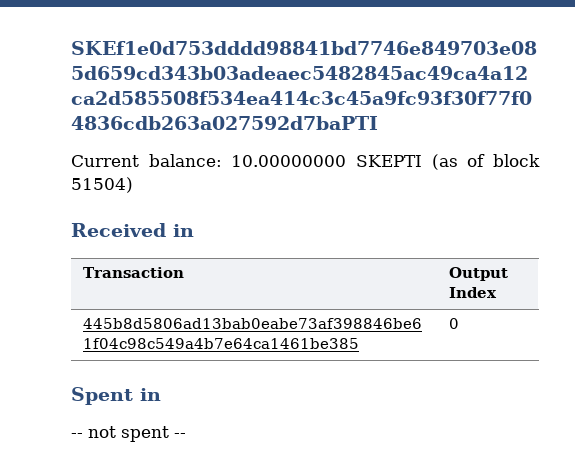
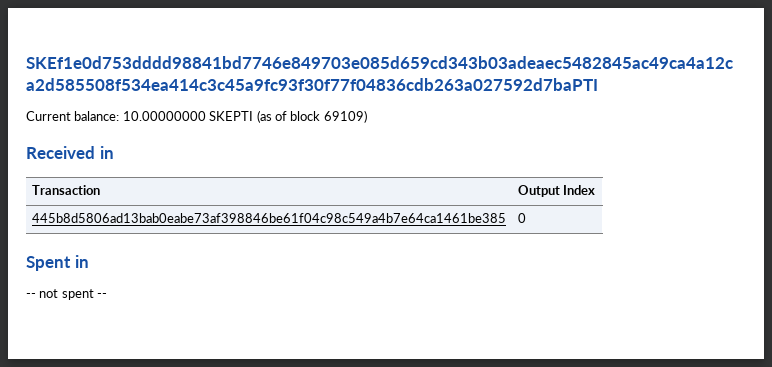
- Current balance: 10.00000000 SKEPTI (as of block 51504)
+ Current balance: 10.00000000 SKEPTI (as of block 69109)

